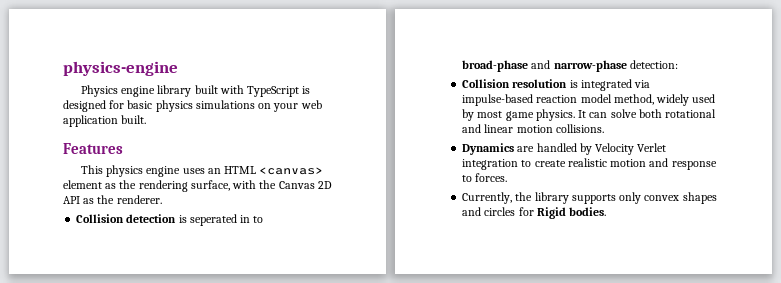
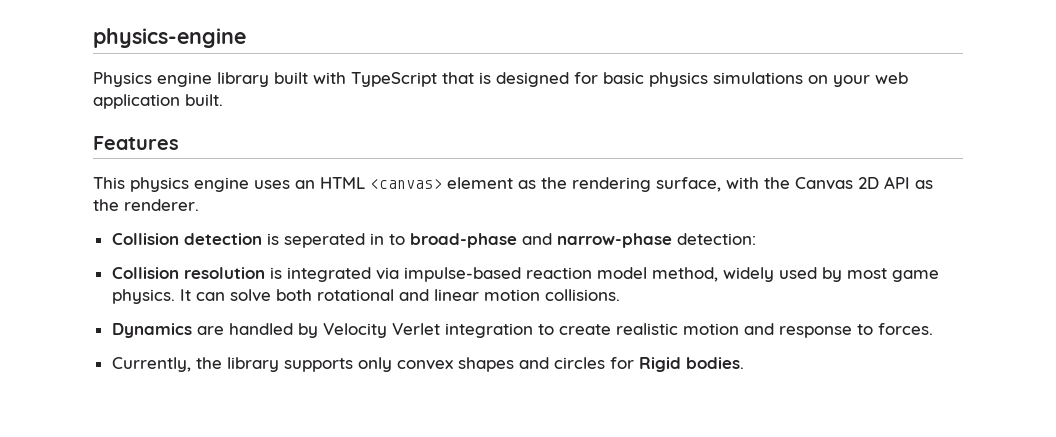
- Physics engine library built with TypeScript is designed for basic physics simulations on your web application built.
+ Physics engine library built with TypeScript that is designed for basic physics simulations on your web application built.

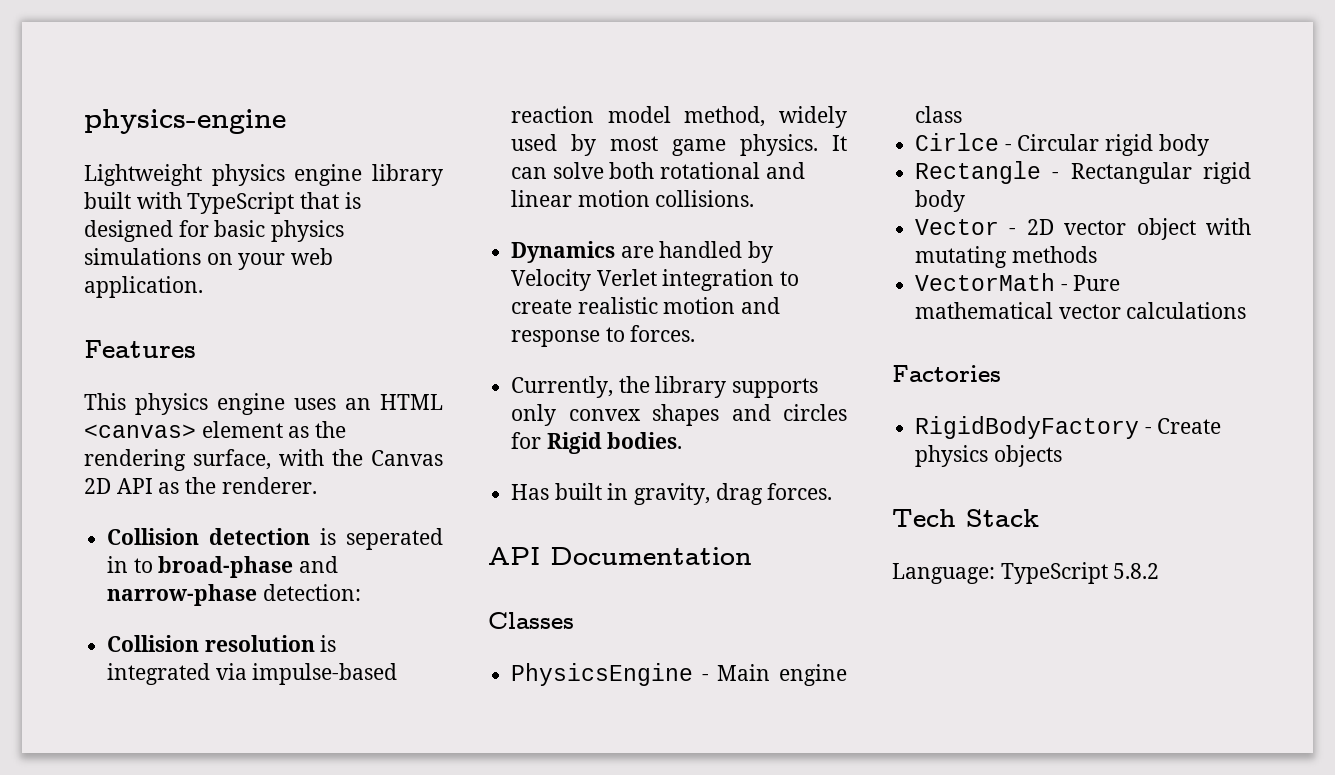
- Physics engine library built with TypeScript that is designed for basic physics simulations on your web application built.
+ Lightweight physics engine library built with TypeScript that is designed for basic physics simulations on your web application.
+ Has built in gravity, drag forces.
+ API Documentation
+ Classes
+ PhysicsEngine - Main engine class
+ Cirlce - Circular rigid body
+ Rectangle - Rectangular rigid body
+ Vector - 2D vector object with mutating methods
+ VectorMath - Pure mathematical vector calculations
+ Factories
+ RigidBodyFactory - Create physics objects
+ Tech Stack
+ Language: TypeScript 5.8.2

